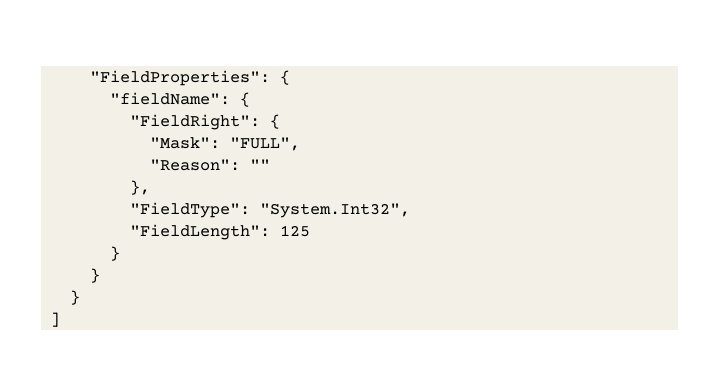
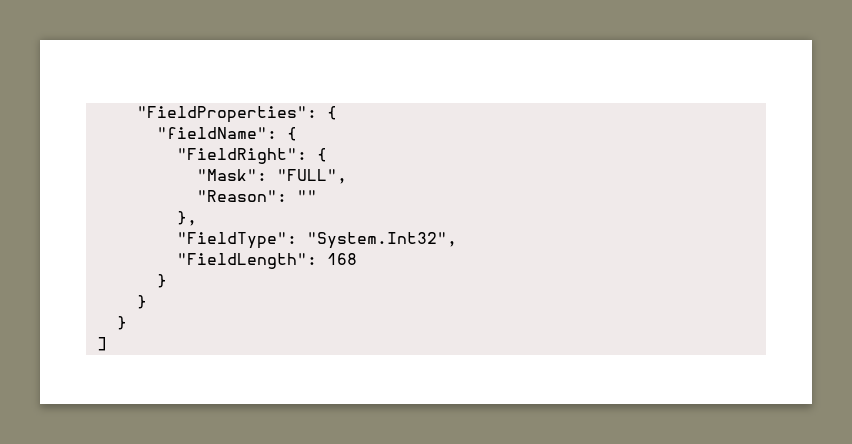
- "FieldLength": 125
+ "FieldLength": 168

